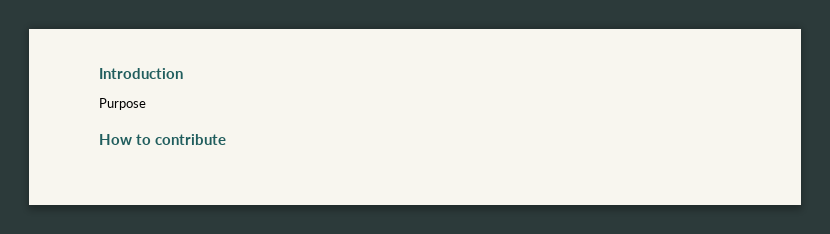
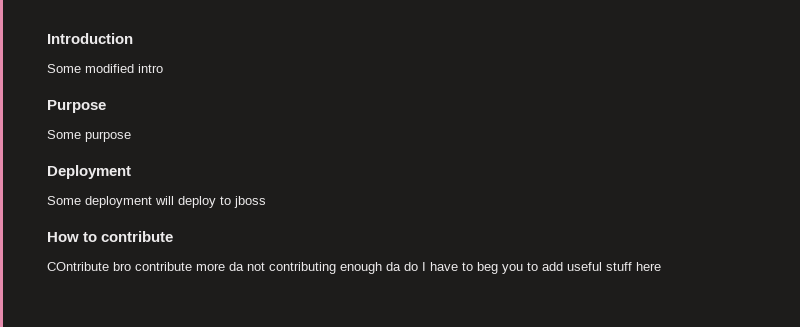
+ Some modified intro
  Purpose
+ Some purpose
+ Deployment
+ Some deployment will deploy to jboss
  How to contribute
+ COntribute bro contribute more da not contributing enough da do I have to beg you to add useful stuff here

